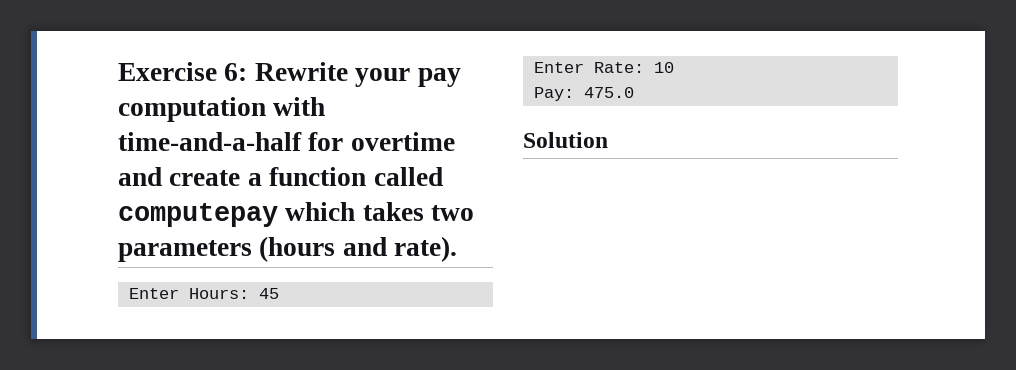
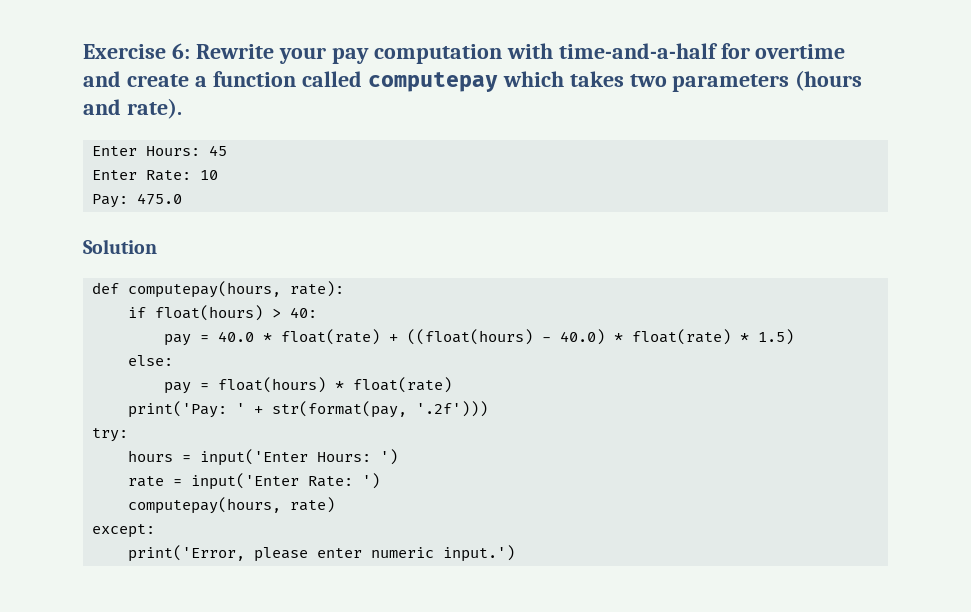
+ def computepay(hours, rate):
+ if float(hours) > 40:
+ pay = 40.0 * float(rate) + ((float(hours) - 40.0) * float(rate) * 1.5)
+ else:
+ pay = float(hours) * float(rate)
+ print('Pay: ' + str(format(pay, '.2f')))
+ try:
+ hours = input('Enter Hours: ')
+ rate = input('Enter Rate: ')
+ computepay(hours, rate)
+ except:
+ print('Error, please enter numeric input.')

